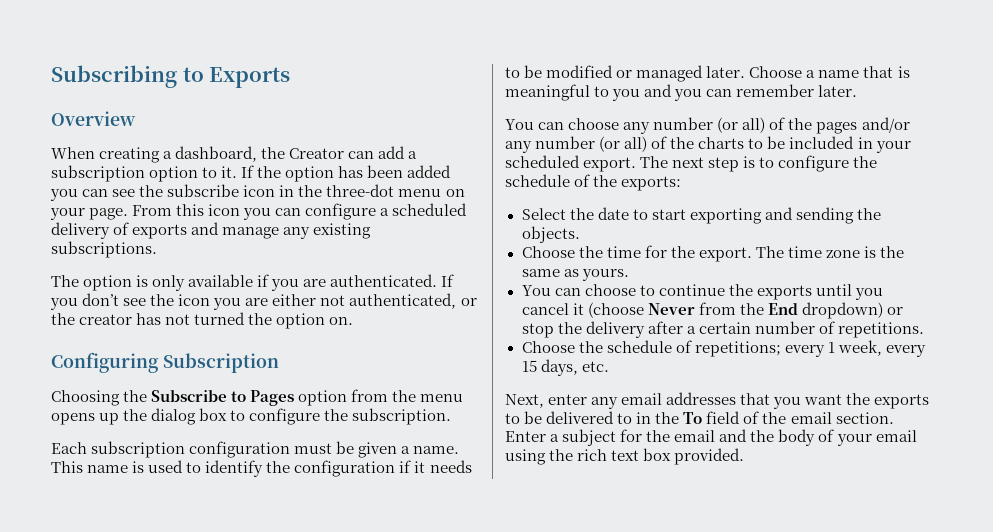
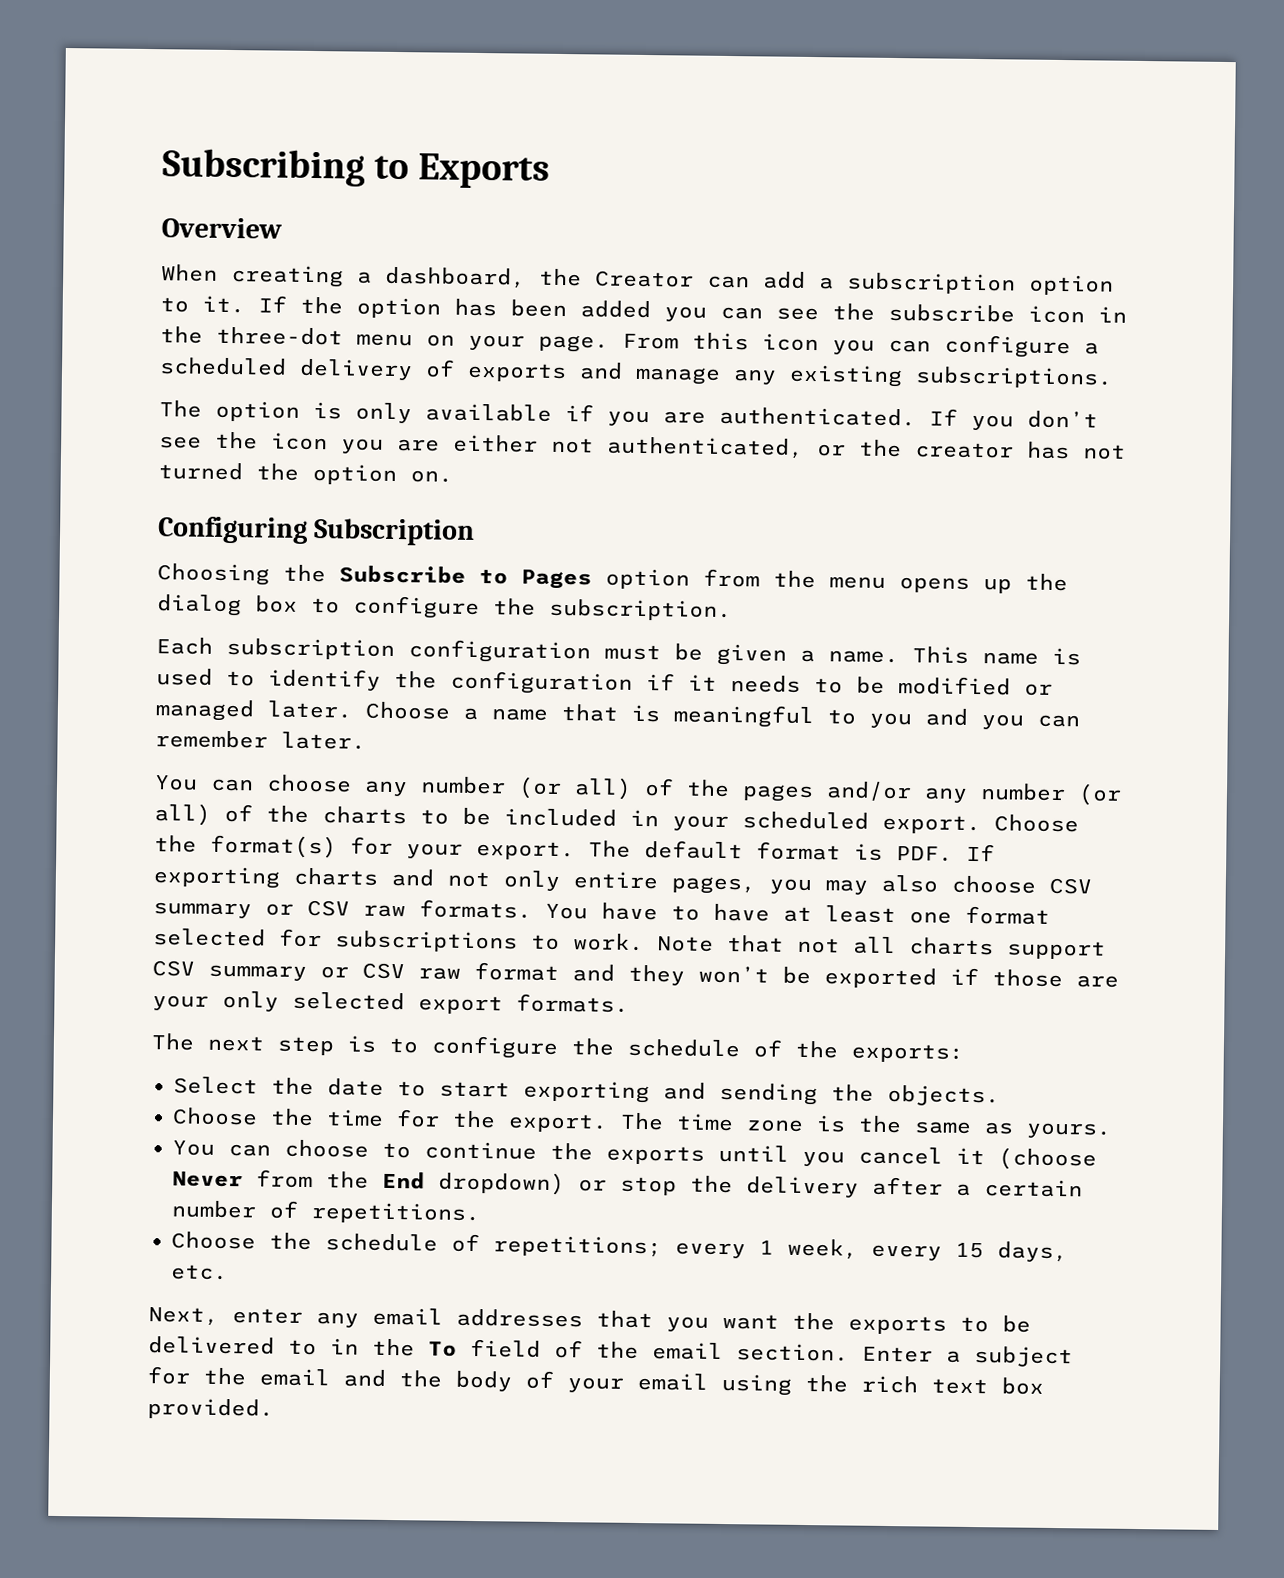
- You can choose any number (or all) of the pages and/or any number (or all) of the charts to be included in your scheduled export. The next step is to configure the schedule of the exports:
+ You can choose any number (or all) of the pages and/or any number (or all) of the charts to be included in your scheduled export. Choose the format(s) for your export. The default format is PDF. If exporting charts and not only entire pages, you may also choose CSV summary or CSV raw formats. You have to have at least one format selected for subscriptions to work. Note that not all charts support CSV summary or CSV raw format and they won’t be exported if those are your only selected export formats.
+ The next step is to configure the schedule of the exports:

